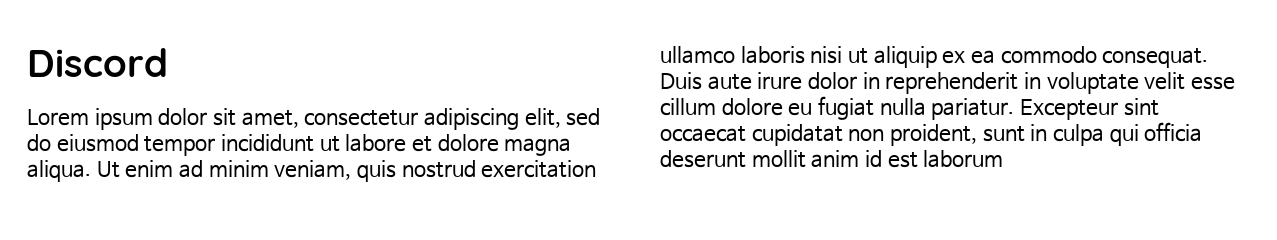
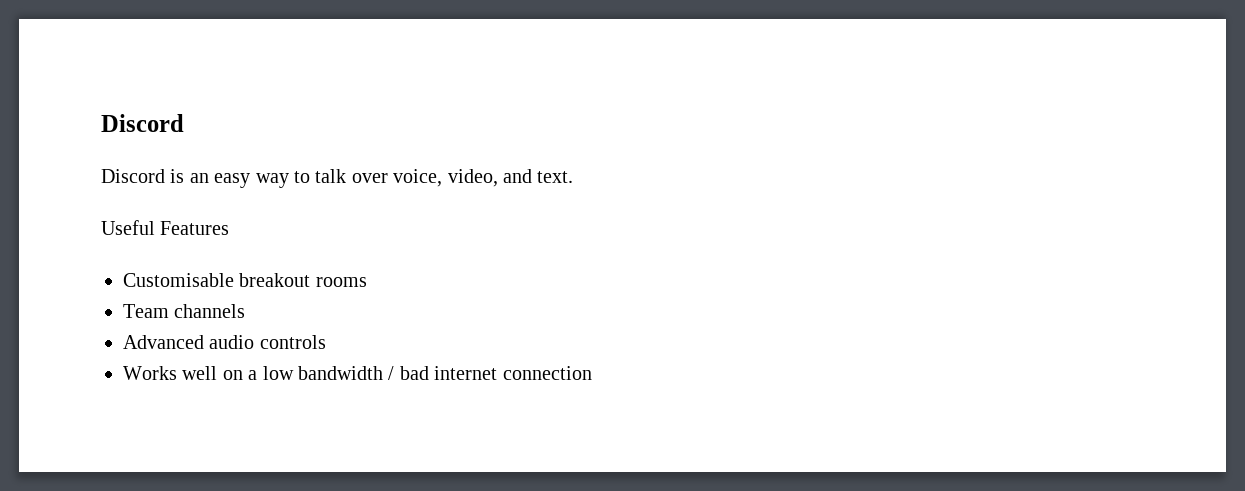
- Lorem ipsum dolor sit amet, consectetur adipiscing elit, sed do eiusmod tempor incididunt ut labore et dolore magna aliqua. Ut enim ad minim veniam, quis nostrud exercitation ullamco laboris nisi ut aliquip ex ea commodo consequat. Duis aute irure dolor in reprehenderit in voluptate velit esse cillum dolore eu fugiat nulla pariatur. Excepteur sint occaecat cupidatat non proident, sunt in culpa qui officia deserunt mollit anim id est laborum
+ Discord is an easy way to talk over voice, video, and text.
+ Useful Features
+ Customisable breakout rooms
+ Team channels
+ Advanced audio controls
+ Works well on a low bandwidth / bad internet connection

